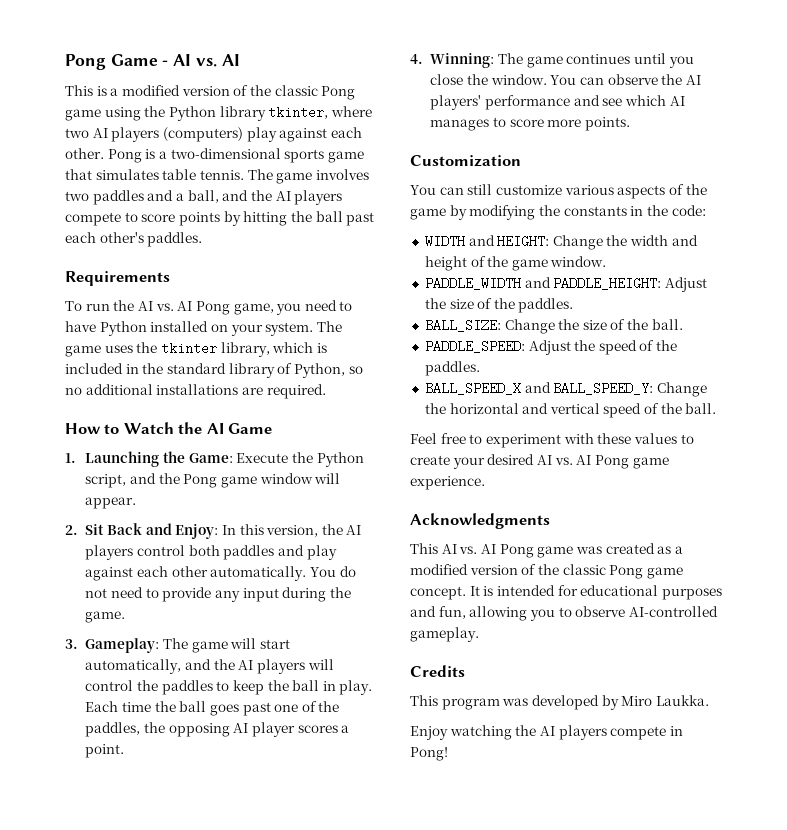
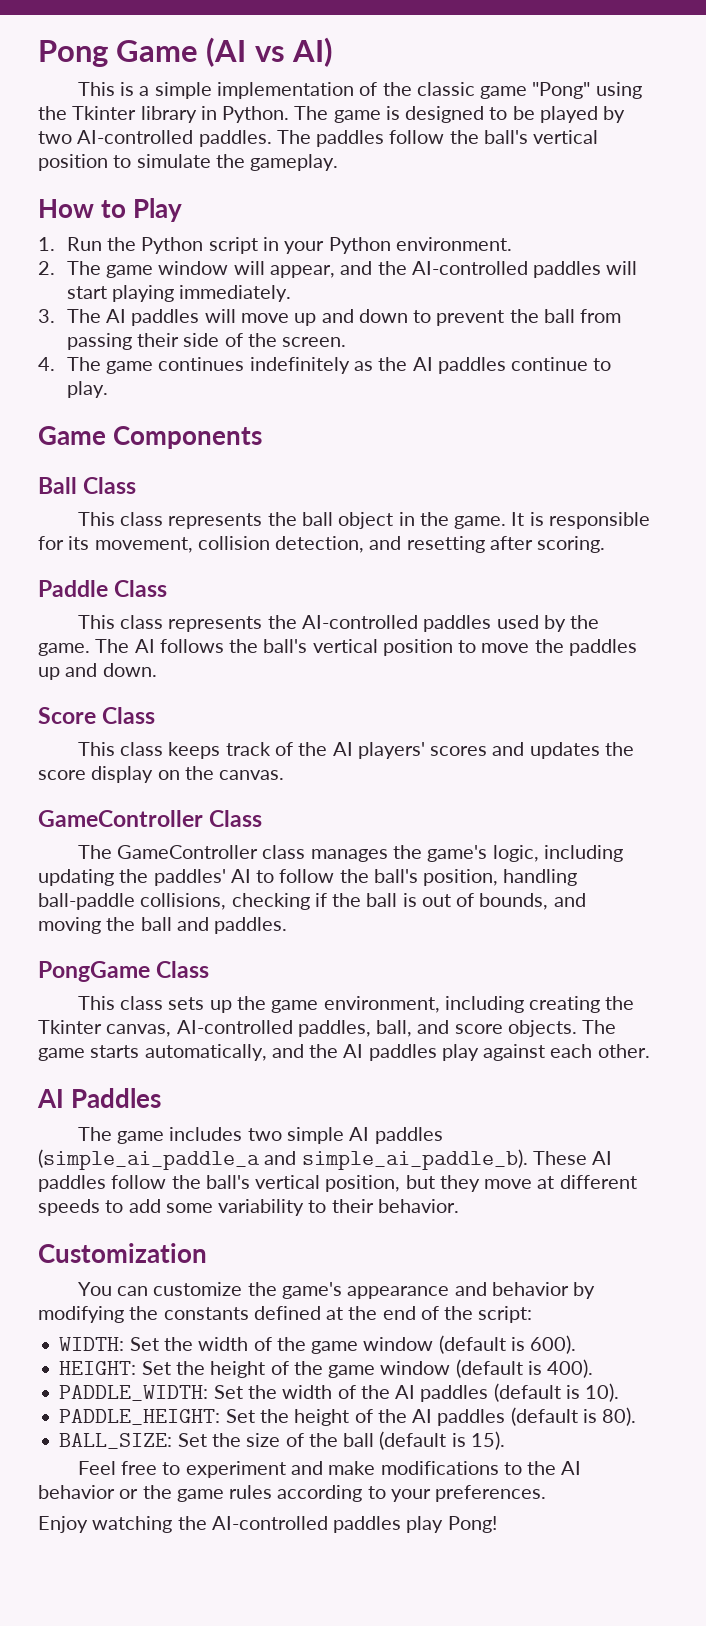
- Pong Game - AI vs. AI
+ Pong Game (AI vs AI)
- This is a modified version of the classic Pong game using the Python library tkinter, where two AI players (computers) play against each other. Pong is a two-dimensional sports game that simulates table tennis. The game involves two paddles and a ball, and the AI players compete to score points by hitting the ball past each other's paddles.
- Requirements
- To run the AI vs. AI Pong game, you need to have Python installed on your system. The game uses the tkinter library, which is included in the standard library of Python, so no additional installations are required.
- How to Watch the AI Game
- 1. Launching the Game: Execute the Python script, and the Pong game window will appear.
- 2. Sit Back and Enjoy: In this version, the AI players control both paddles and play against each other automatically. You do not need to provide any input during the game.
- 3. Gameplay: The game will start automatically, and the AI players will control the paddles to keep the ball in play. Each time the ball goes past one of the paddles, the opposing AI player scores a point.
- 4. Winning: The game continues until you close the window. You can observe the AI players' performance and see which AI manages to score more points.
+ This is a simple implementation of the classic game "Pong" using the Tkinter library in Python. The game is designed to be played by two AI-controlled paddles. The paddles follow the ball's vertical position to simulate the gameplay.
+ How to Play
+ 1. Run the Python script in your Python environment.
+ 2. The game window will appear, and the AI-controlled paddles will start playing immediately.
+ 3. The AI paddles will move up and down to prevent the ball from passing their side of the screen.
+ 4. The game continues indefinitely as the AI paddles continue to play.
+ Game Components
+ Ball Class
+ This class represents the ball object in the game. It is responsible for its movement, collision detection, and resetting after scoring.
+ Paddle Class
+ This class represents the AI-controlled paddles used by the game. The AI follows the ball's vertical position to move the paddles up and down.
+ Score Class
+ This class keeps track of the AI players' scores and updates the score display on the canvas.
+ GameController Class
+ The GameController class manages the game's logic, including updating the paddles' AI to follow the ball's position, handling ball-paddle collisions, checking if the ball is out of bounds, and moving the ball and paddles.
+ PongGame Class
+ This class sets up the game environment, including creating the Tkinter canvas, AI-controlled paddles, ball, and score objects. The game starts automatically, and the AI paddles play against each other.
+ AI Paddles
+ The game includes two simple AI paddles (simple_ai_paddle_a and simple_ai_paddle_b). These AI paddles follow the ball's vertical position, but they move at different speeds to add some variability to their behavior.
  Customization
- You can still customize various aspects of the game by modifying the constants in the code:
- WIDTH and HEIGHT: Change the width and height of the game window.
- PADDLE_WIDTH and PADDLE_HEIGHT: Adjust the size of the paddles.
- BALL_SIZE: Change the size of the ball.
- PADDLE_SPEED: Adjust the speed of the paddles.
- BALL_SPEED_X and BALL_SPEED_Y: Change the horizontal and vertical speed of the ball.
- Feel free to experiment with these values to create your desired AI vs. AI Pong game experience.
- Acknowledgments
- This AI vs. AI Pong game was created as a modified version of the classic Pong game concept. It is intended for educational purposes and fun, allowing you to observe AI-controlled gameplay.
- Credits
- This program was developed by Miro Laukka.
+ You can customize the game's appearance and behavior by modifying the constants defined at the end of the script:
+ WIDTH: Set the width of the game window (default is 600).
+ HEIGHT: Set the height of the game window (default is 400).
+ PADDLE_WIDTH: Set the width of the AI paddles (default is 10).
+ PADDLE_HEIGHT: Set the height of the AI paddles (default is 80).
+ BALL_SIZE: Set the size of the ball (default is 15).
+ Feel free to experiment and make modifications to the AI behavior or the game rules according to your preferences.
- Enjoy watching the AI players compete in Pong!
+ Enjoy watching the AI-controlled paddles play Pong!

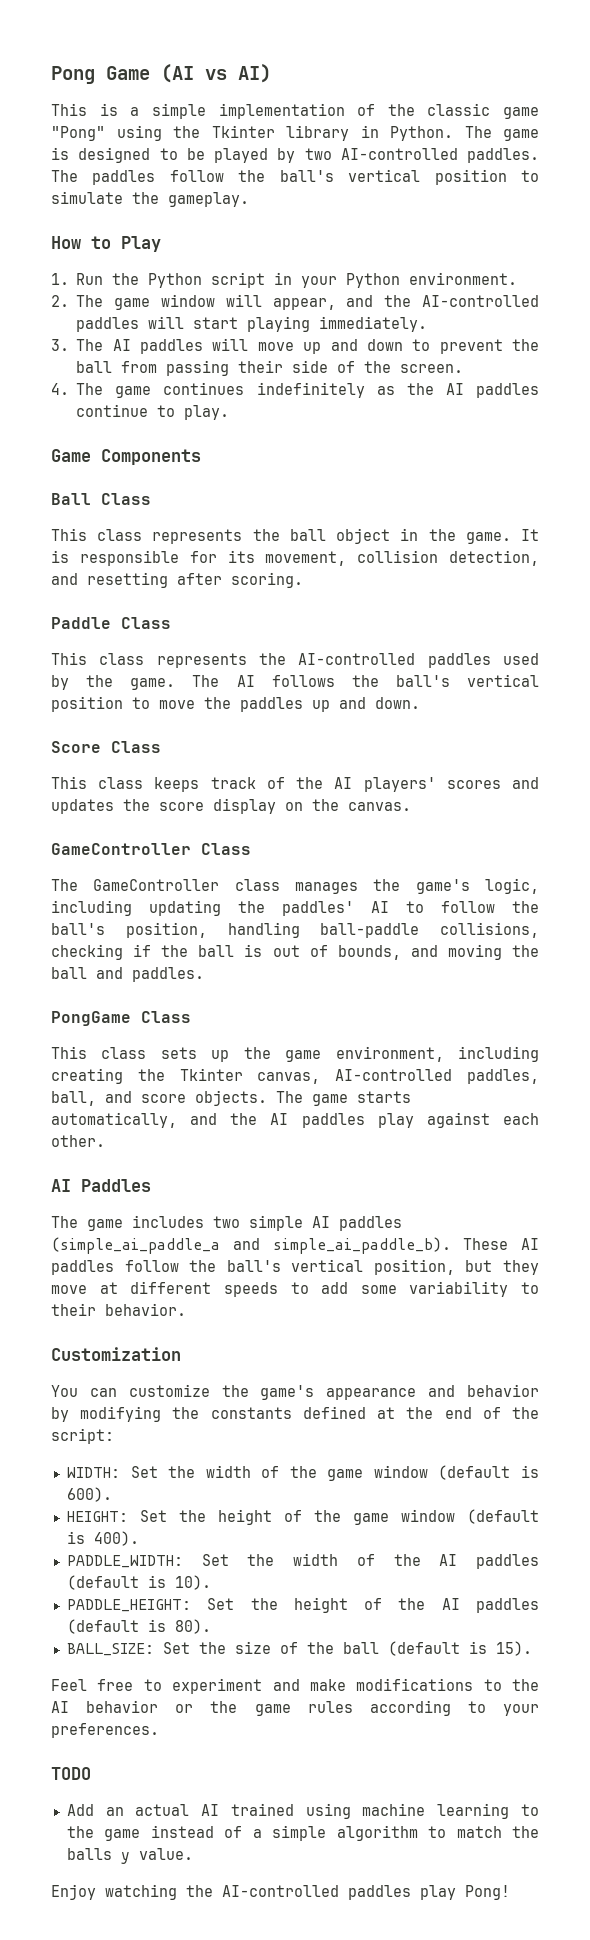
+ TODO
+ Add an actual AI trained using machine learning to the game instead of a simple algorithm to match the balls y value.

